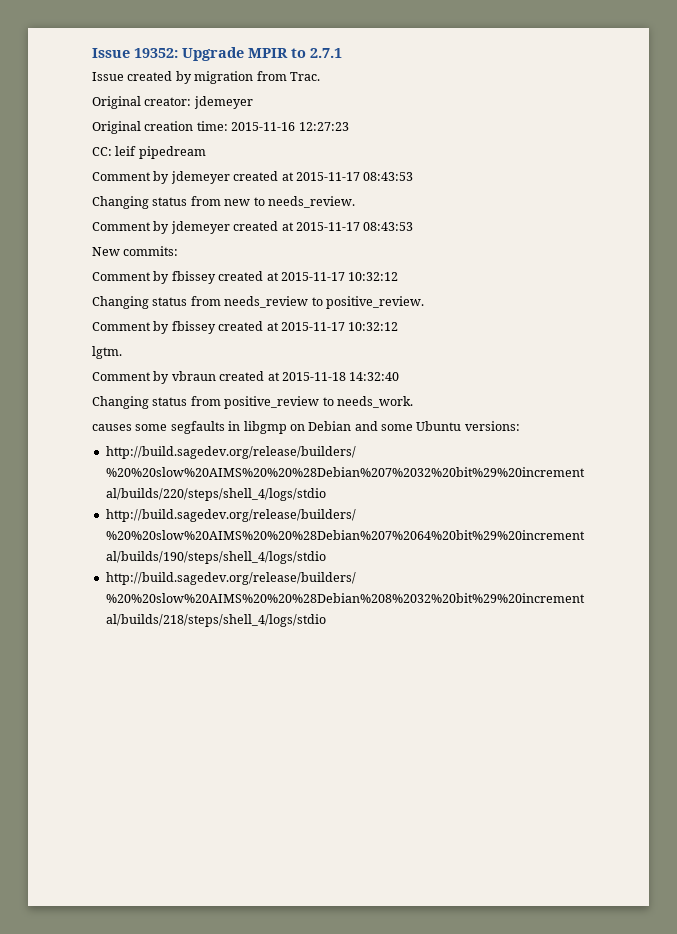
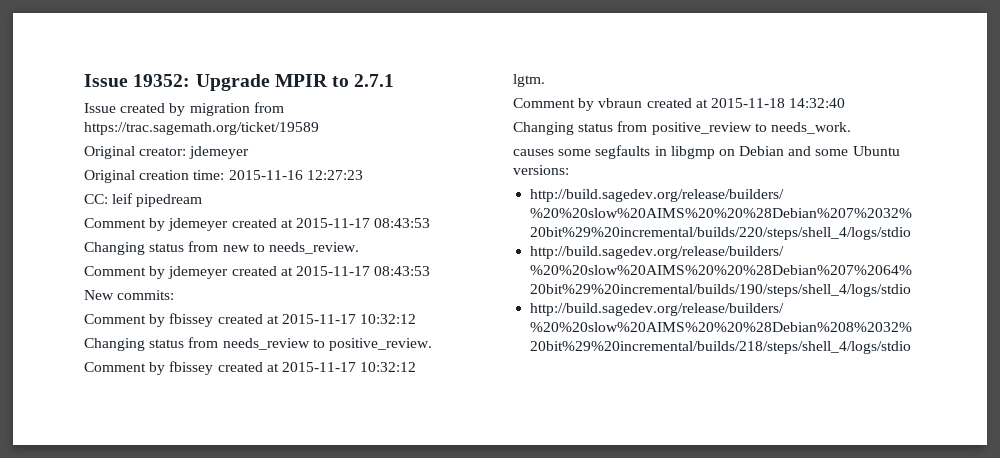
- Issue created by migration from Trac.
+ Issue created by migration from https://trac.sagemath.org/ticket/19589

